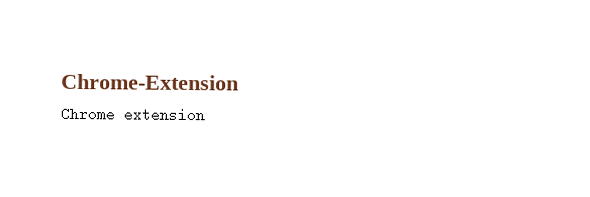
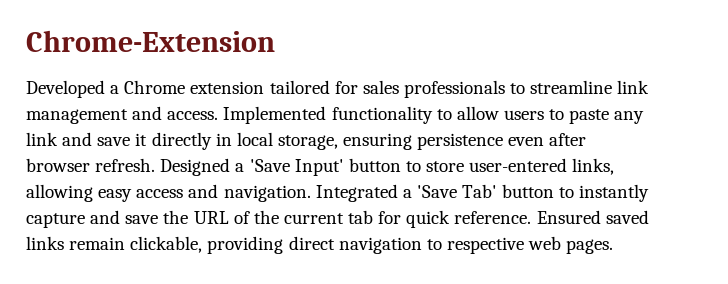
- Chrome extension
+ Developed a Chrome extension tailored for sales professionals to streamline link management and access. Implemented functionality to allow users to paste any link and save it directly in local storage, ensuring persistence even after browser refresh. Designed a 'Save Input' button to store user-entered links, allowing easy access and navigation. Integrated a 'Save Tab' button to instantly capture and save the URL of the current tab for quick reference. Ensured saved links remain clickable, providing direct navigation to respective web pages.

